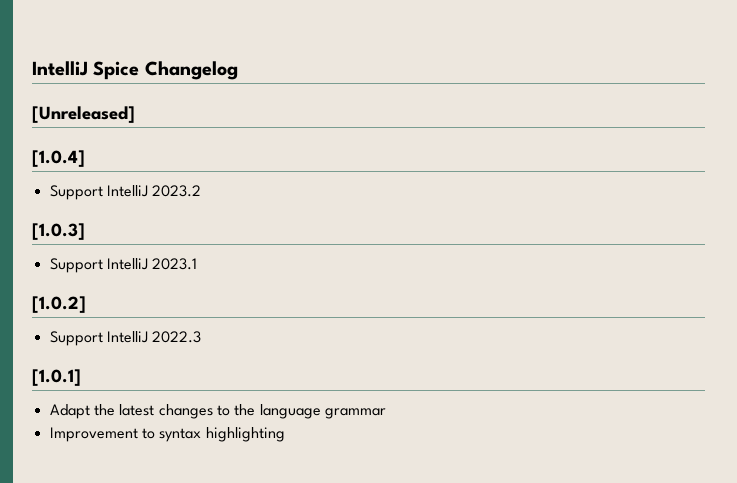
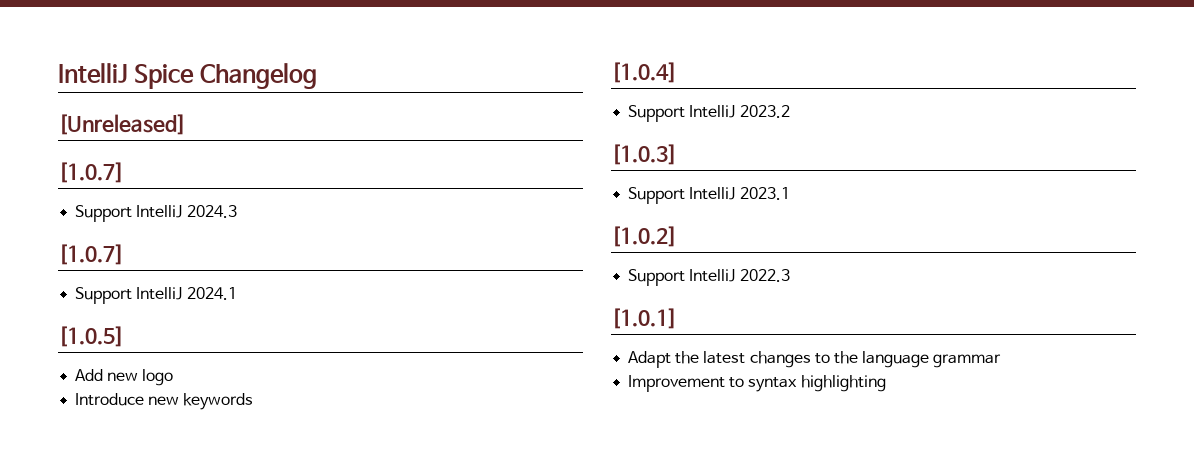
  [Unreleased]
+ [1.0.7]
+ Support IntelliJ 2024.3
+ [1.0.7]
+ Support IntelliJ 2024.1
+ [1.0.5]
+ Add new logo
+ Introduce new keywords

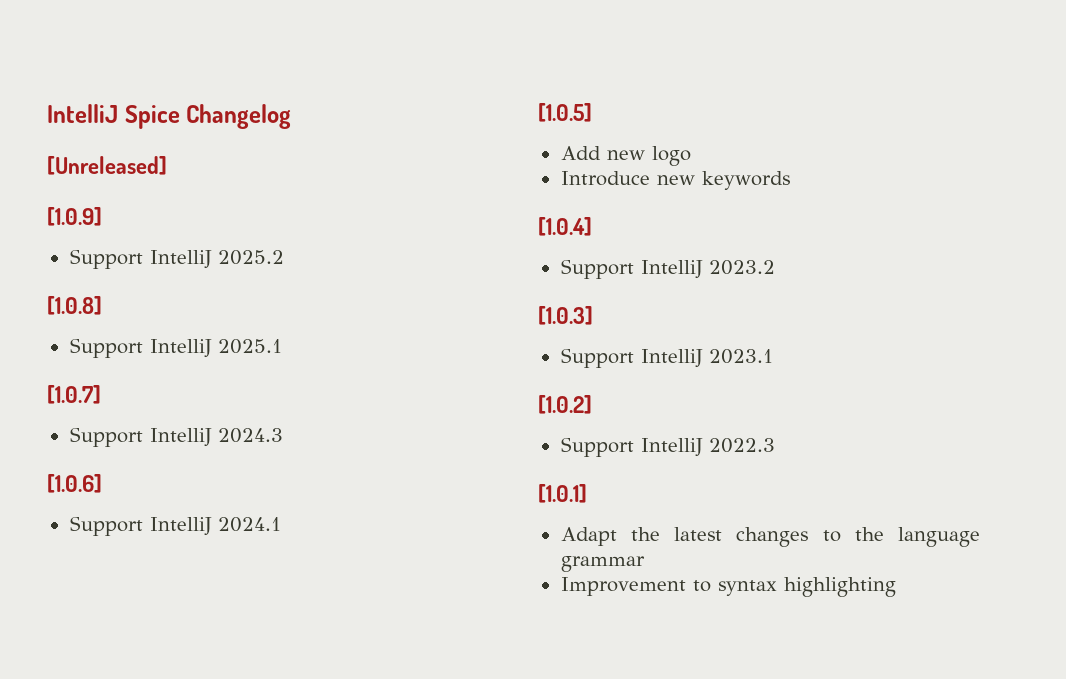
+ [1.0.9]
+ Support IntelliJ 2025.2
+ [1.0.8]
+ Support IntelliJ 2025.1
  Support IntelliJ 2024.3
- [1.0.7]
+ [1.0.6]

